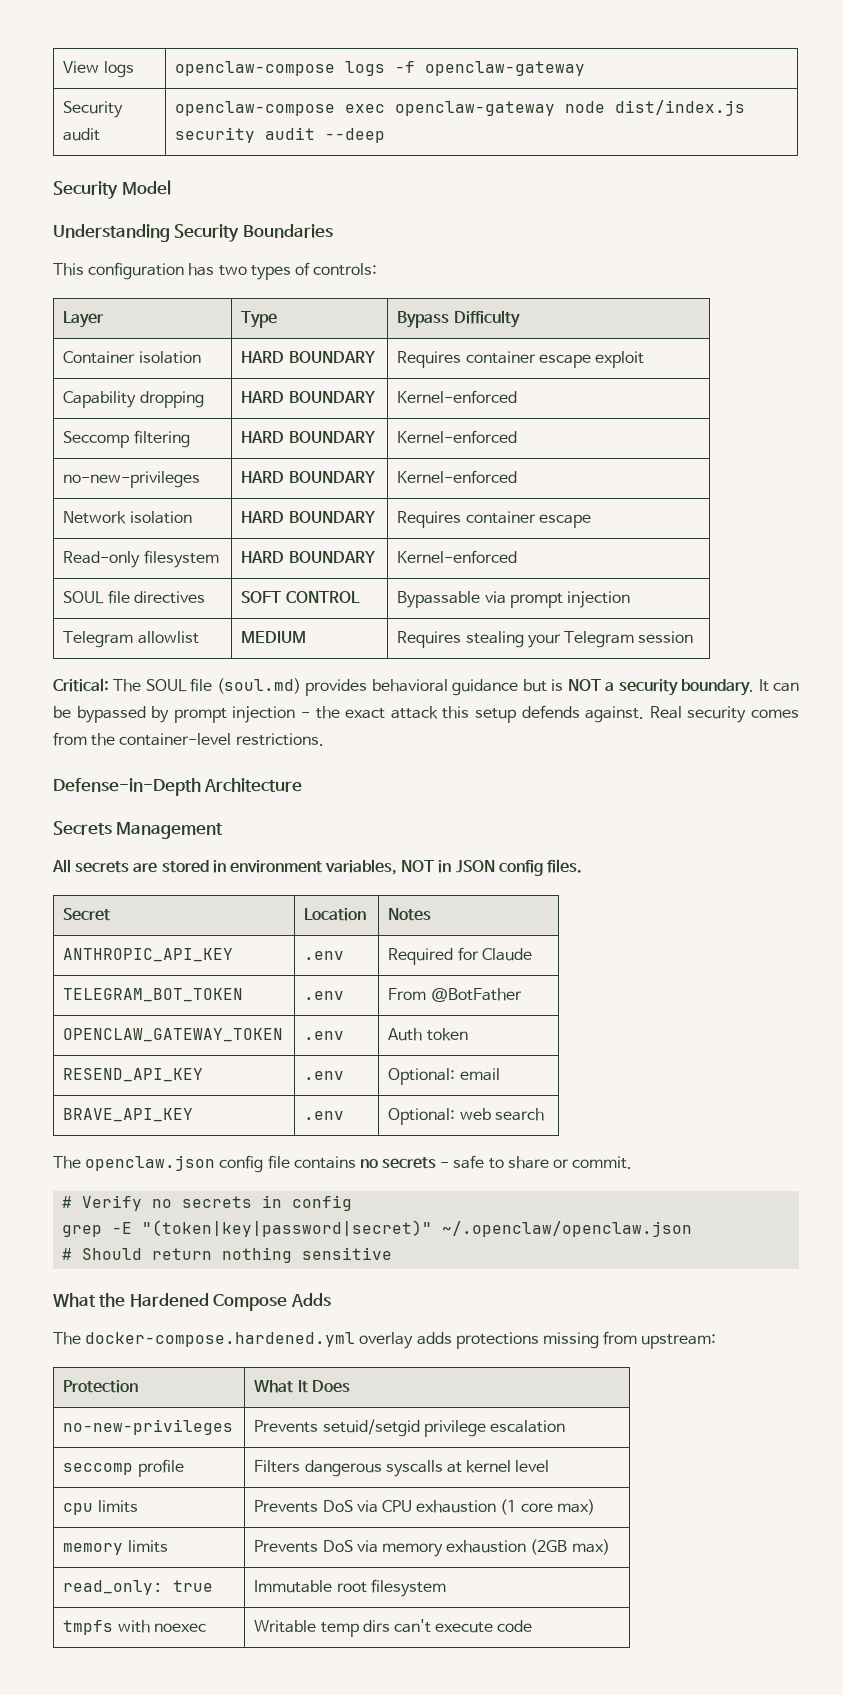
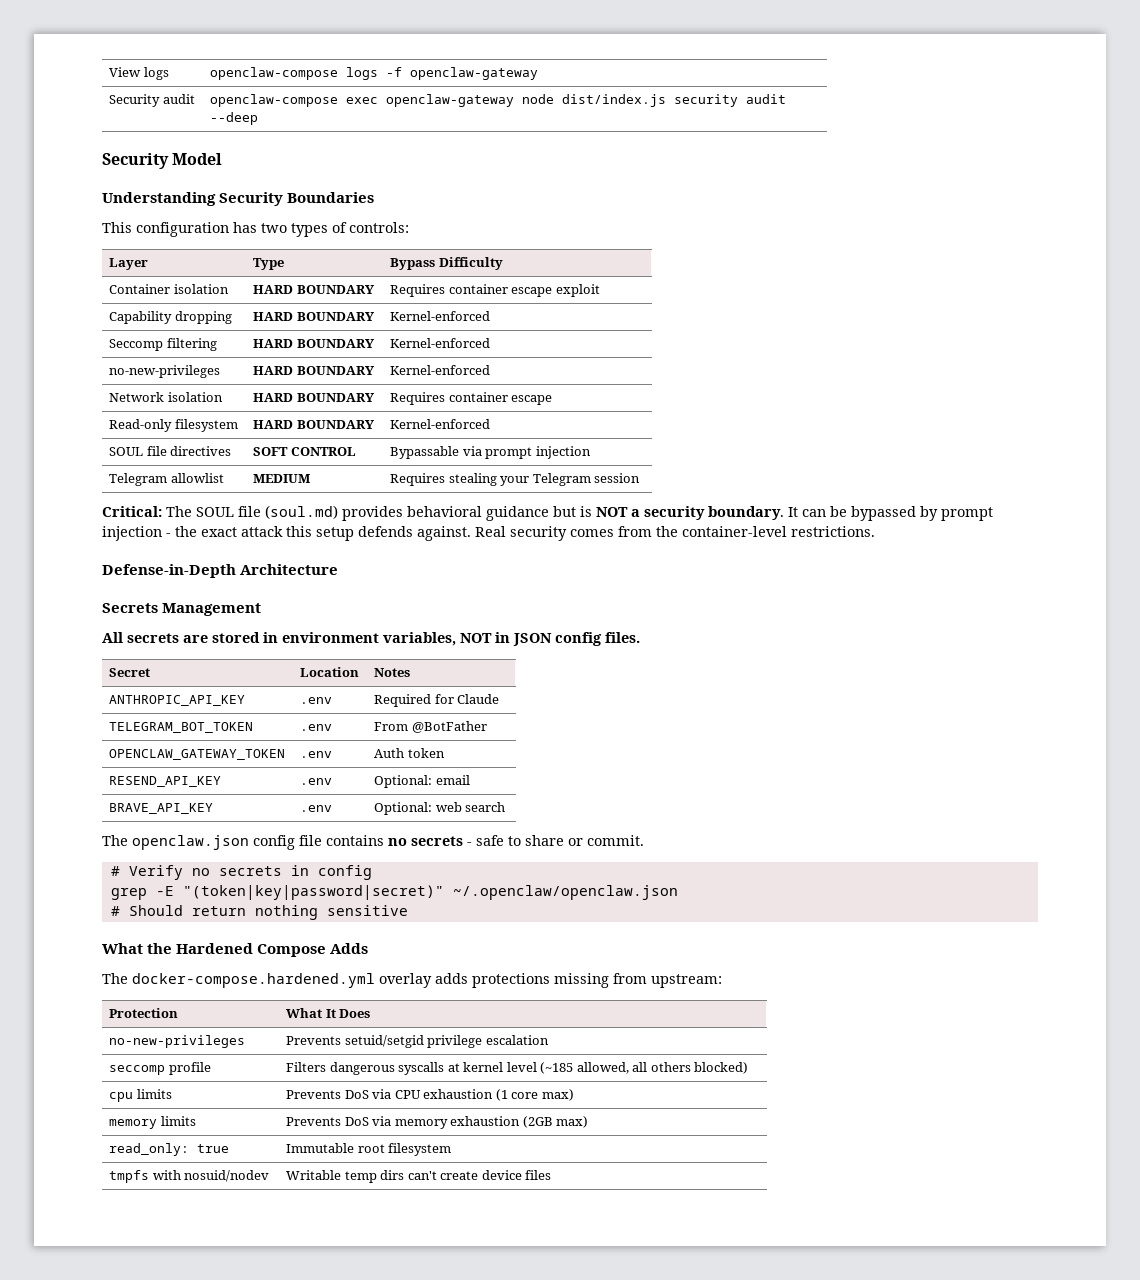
- seccomp profile | Filters dangerous syscalls at kernel level
+ seccomp profile | Filters dangerous syscalls at kernel level (~185 allowed, all others blocked)
- tmpfs with noexec | Writable temp dirs can't execute code
+ tmpfs with nosuid/nodev | Writable temp dirs can't create device files

